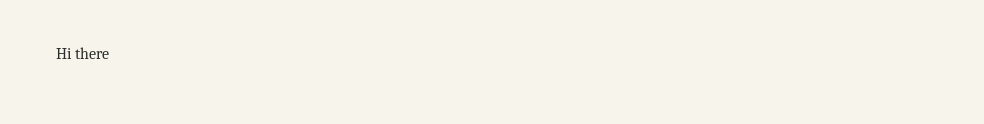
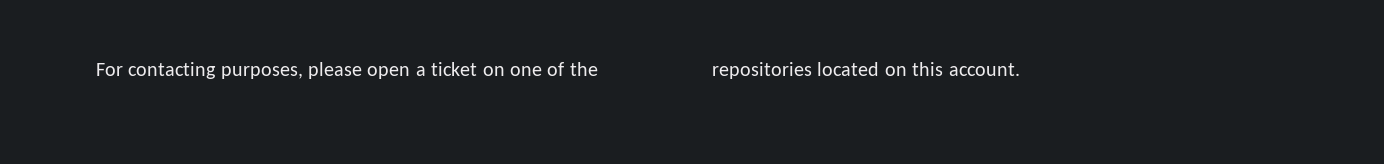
- Hi there
+ For contacting purposes, please open a ticket on one of the repositories located on this account.

